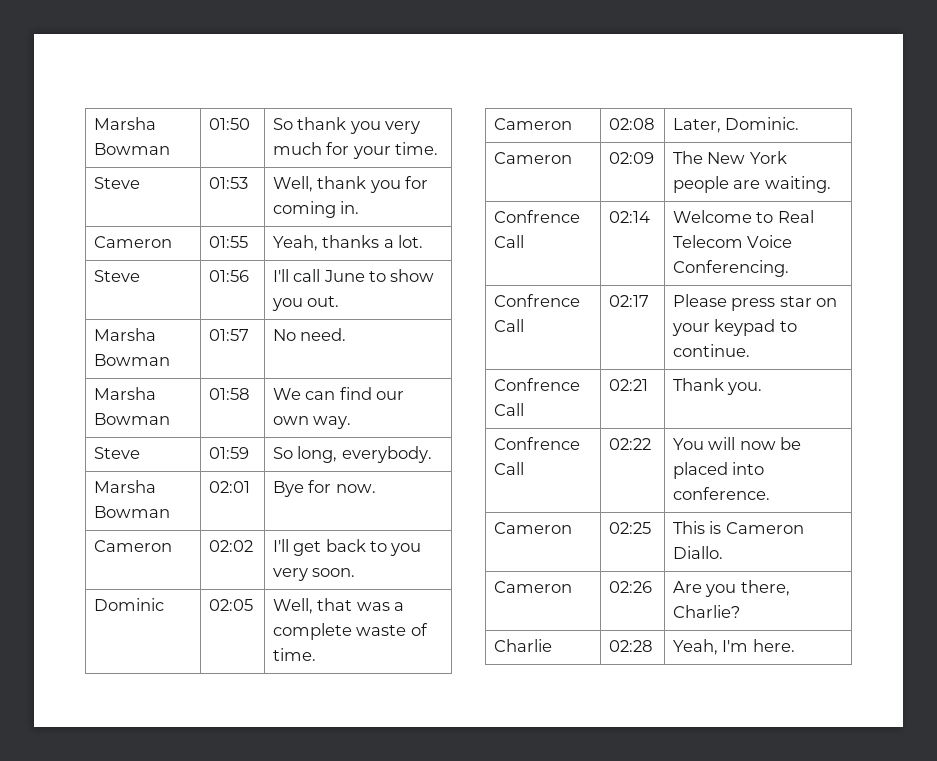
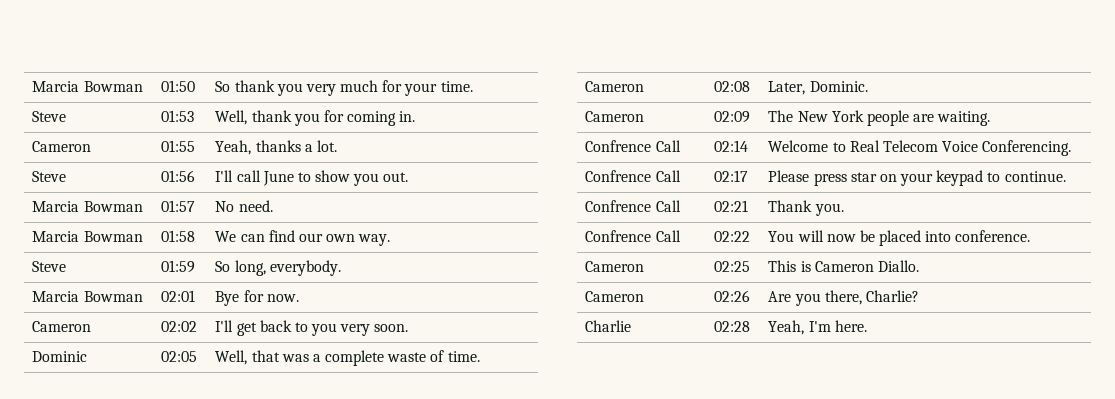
- Marsha Bowman | 01:50 | So thank you very much for your time.
+ Marcia Bowman | 01:50 | So thank you very much for your time.
- Marsha Bowman | 01:57 | No need.
+ Marcia Bowman | 01:57 | No need.
- Marsha Bowman | 01:58 | We can find our own way.
+ Marcia Bowman | 01:58 | We can find our own way.
- Marsha Bowman | 02:01 | Bye for now.
+ Marcia Bowman | 02:01 | Bye for now.

